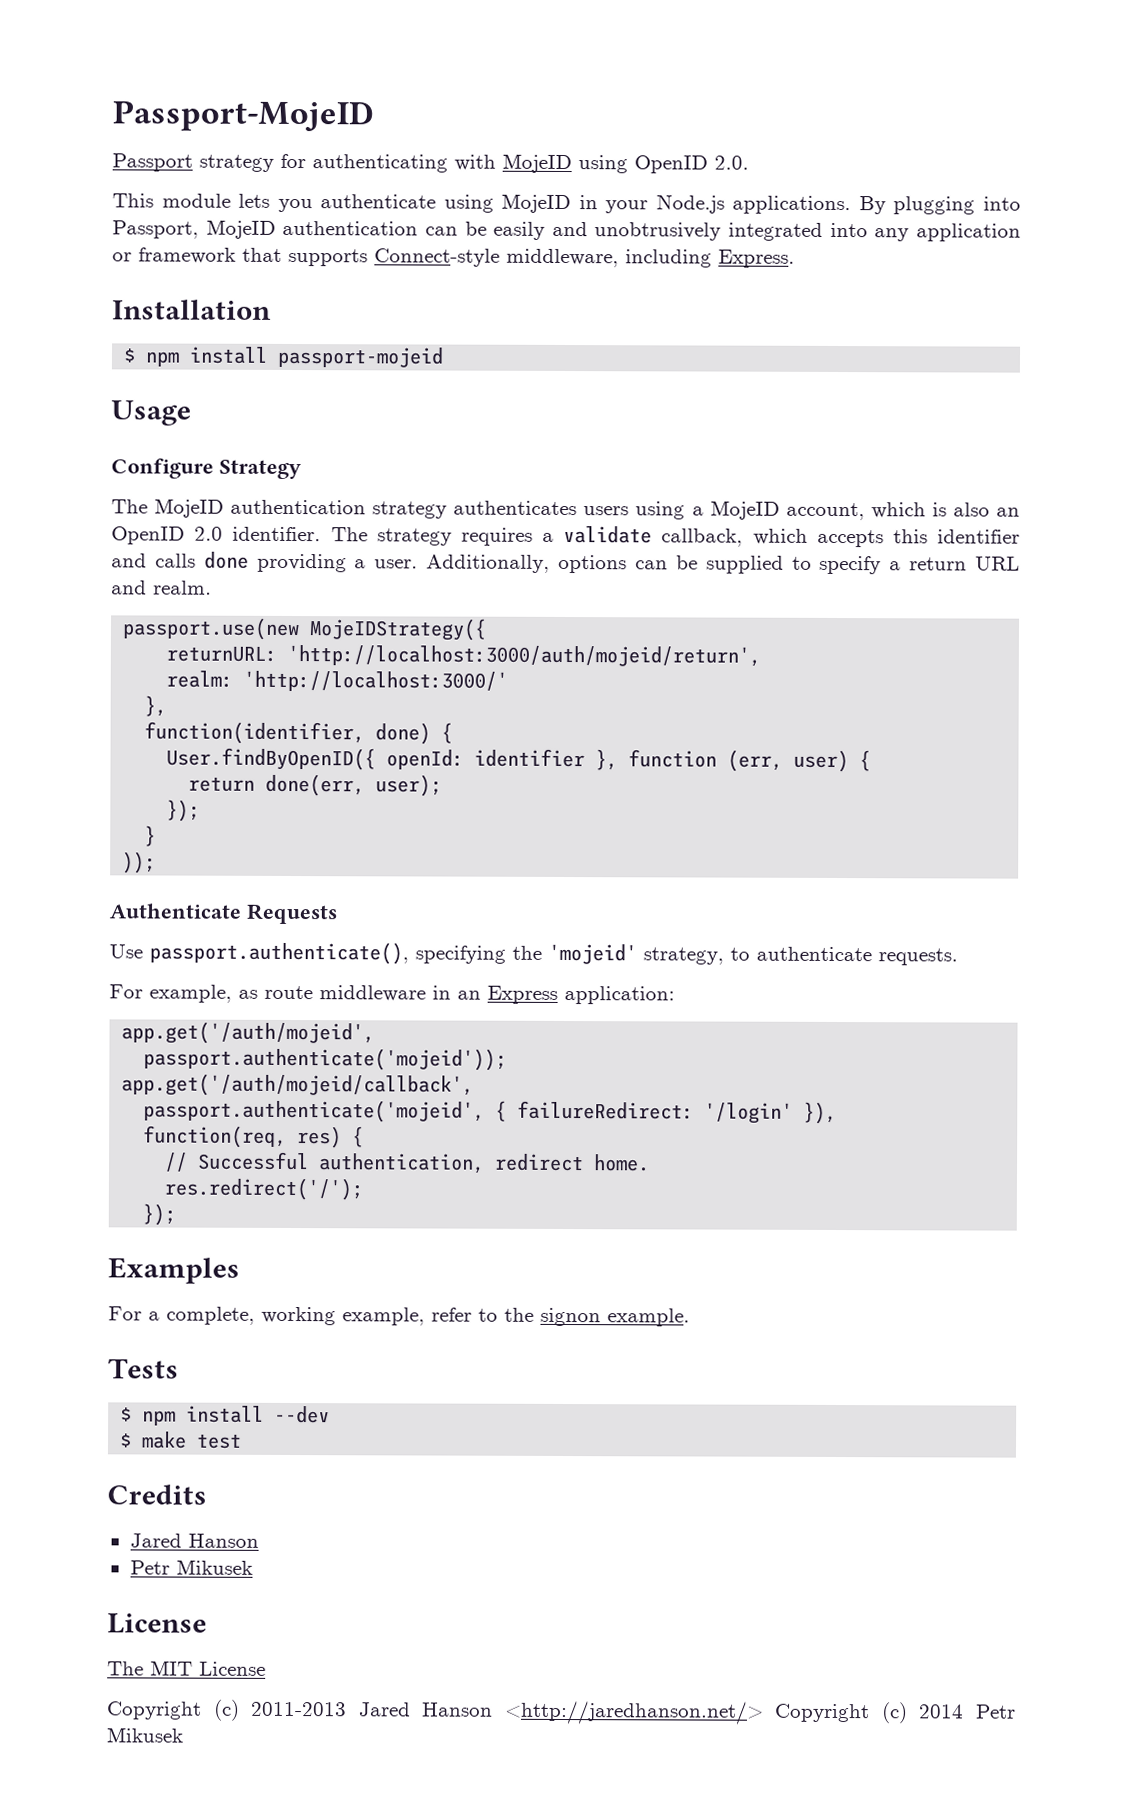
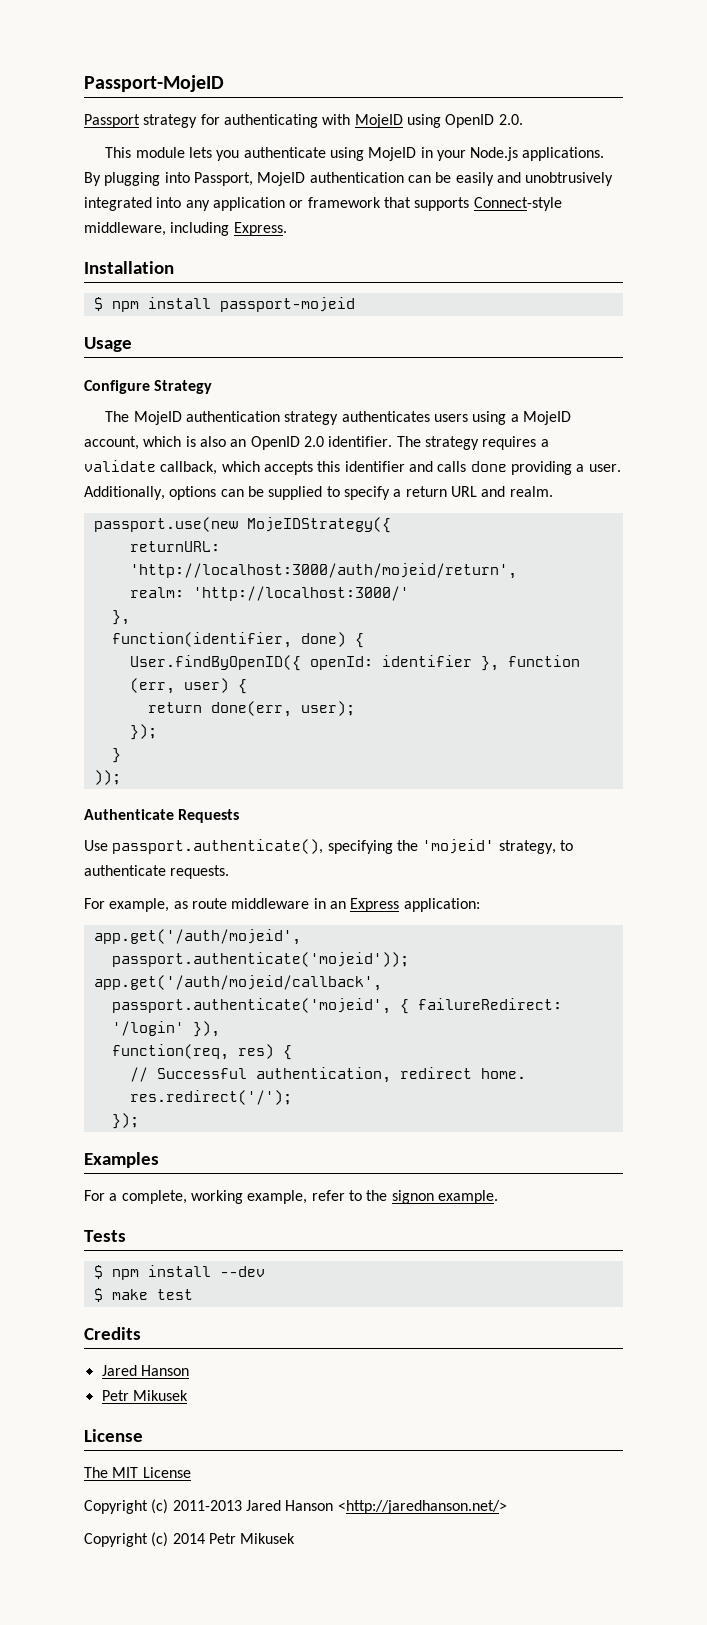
- Copyright (c) 2011-2013 Jared Hanson <http://jaredhanson.net/> Copyright (c) 2014 Petr Mikusek
+ Copyright (c) 2011-2013 Jared Hanson <http://jaredhanson.net/>
+ Copyright (c) 2014 Petr Mikusek

